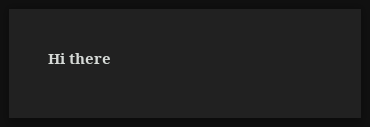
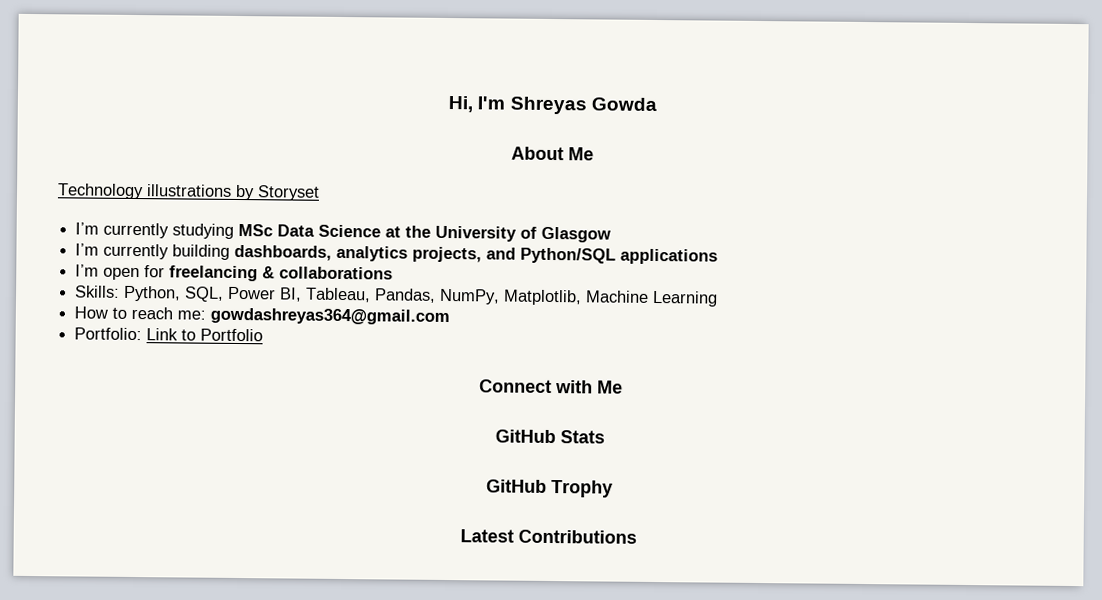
- Hi there
+ Hi, I'm Shreyas Gowda
+ About Me
+ Technology illustrations by Storyset
+ I’m currently studying MSc Data Science at the University of Glasgow
+ I’m currently building dashboards, analytics projects, and Python/SQL applications
+ I’m open for freelancing & collaborations
+ Skills: Python, SQL, Power BI, Tableau, Pandas, NumPy, Matplotlib, Machine Learning
+ How to reach me: gowdashreyas364@gmail.com
+ Portfolio: Link to Portfolio
+ Connect with Me
+ GitHub Stats
+ GitHub Trophy
+ Latest Contributions

